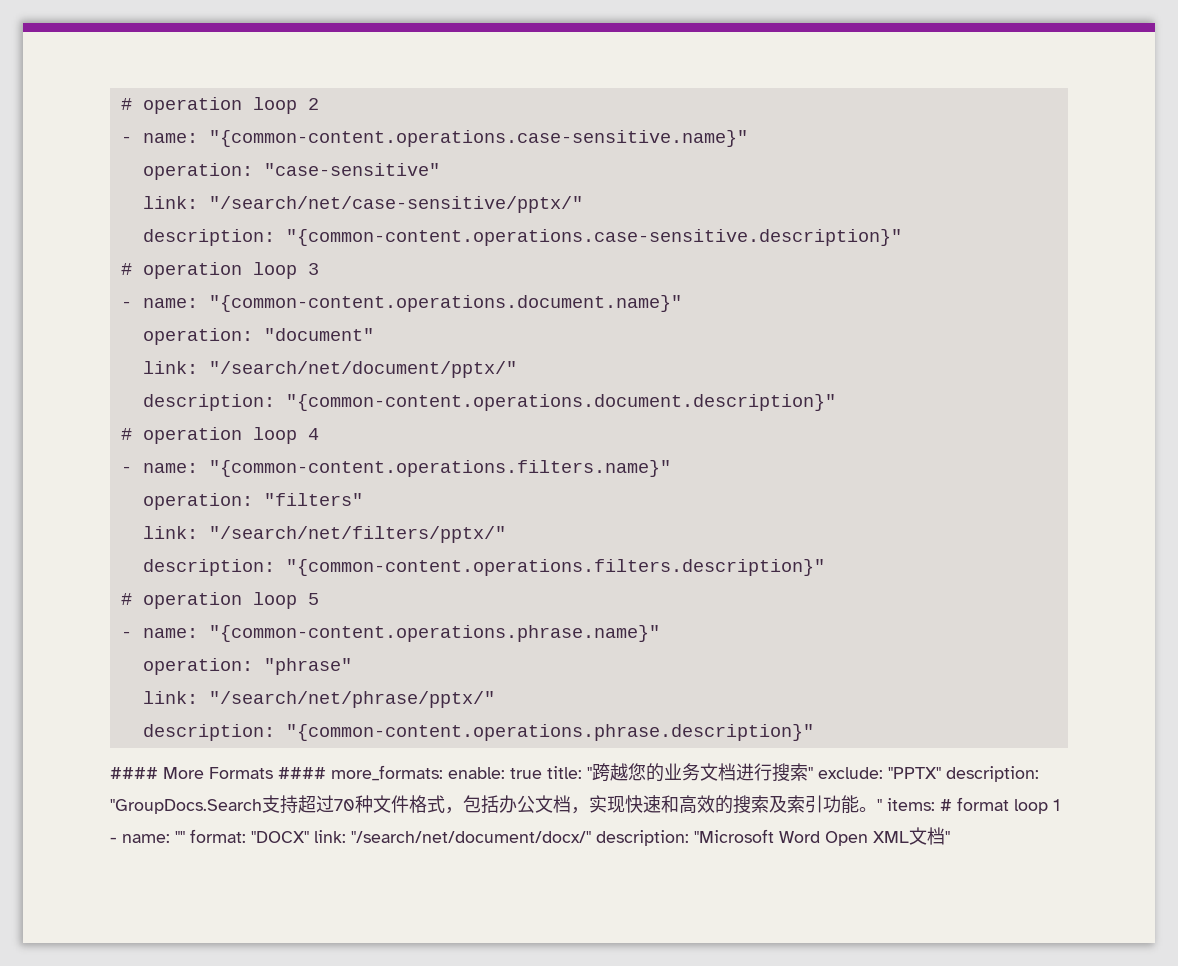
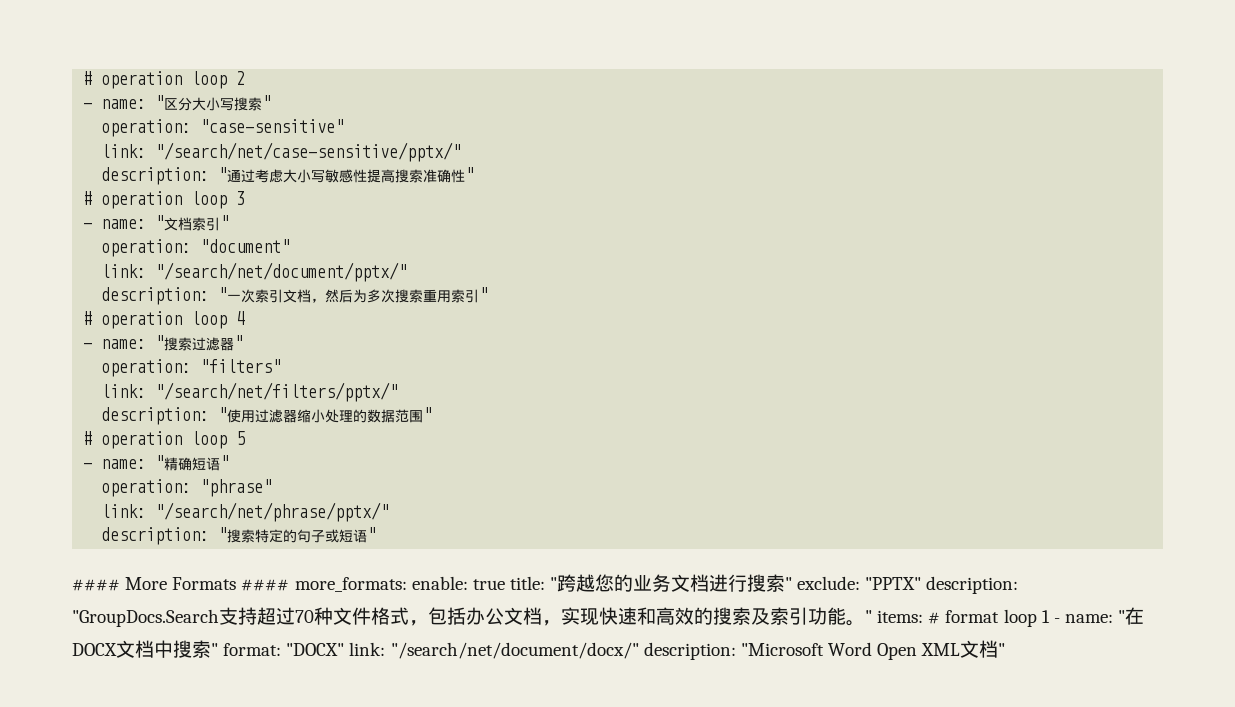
- - name: "{common-content.operations.case-sensitive.name}"
+ - name: "区分大小写搜索"
- description: "{common-content.operations.case-sensitive.description}"
+ description: "通过考虑大小写敏感性提高搜索准确性"
- - name: "{common-content.operations.document.name}"
+ - name: "文档索引"
- description: "{common-content.operations.document.description}"
+ description: "一次索引文档，然后为多次搜索重用索引"
- - name: "{common-content.operations.filters.name}"
+ - name: "搜索过滤器"
- description: "{common-content.operations.filters.description}"
+ description: "使用过滤器缩小处理的数据范围"
- - name: "{common-content.operations.phrase.name}"
+ - name: "精确短语"
- description: "{common-content.operations.phrase.description}"
+ description: "搜索特定的句子或短语"
- " items: # format loop 1 - name: "" format: "DOCX" link: "/search/net/document/docx/" description: "Microsoft Word Open XML文档"
+ " items: # format loop 1 - name: "在DOCX文档中搜索" format: "DOCX" link: "/search/net/document/docx/" description: "Microsoft Word Open XML文档"

